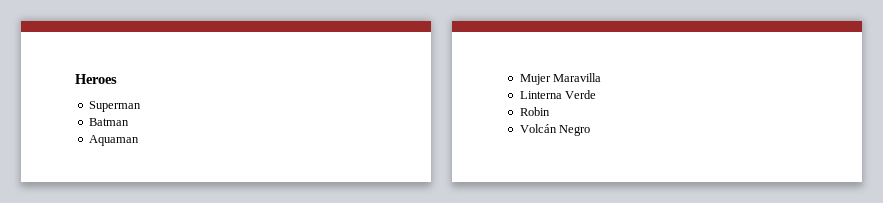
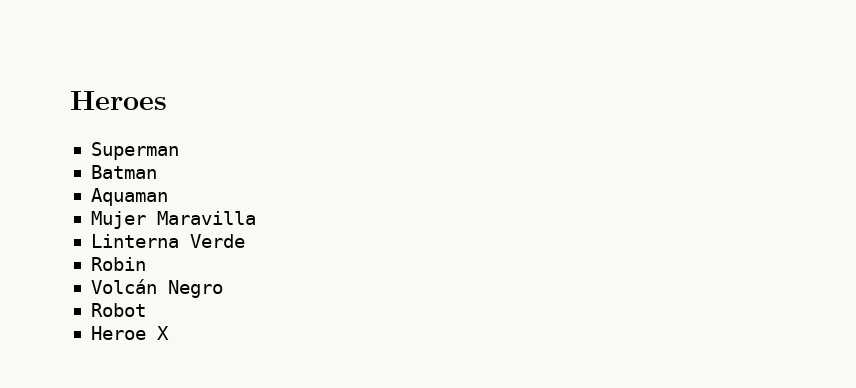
+ Robot
+ Heroe X

